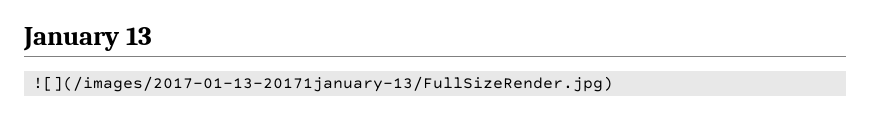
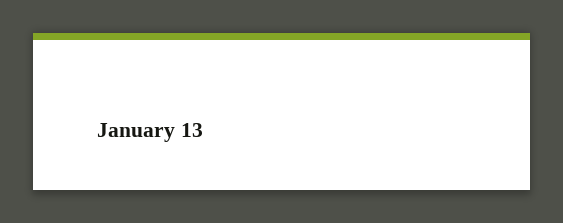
- ![](/images/2017-01-13-20171january-13/FullSizeRender.jpg)

